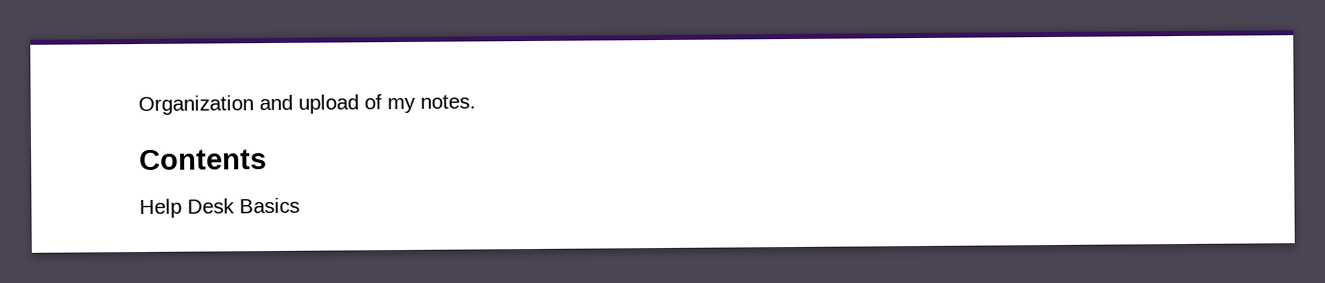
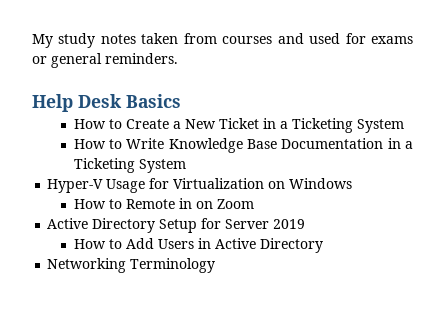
- Organization and upload of my notes.
- Contents
+ My study notes taken from courses and used for exams or general reminders.
  Help Desk Basics
+ How to Create a New Ticket in a Ticketing System
+ How to Write Knowledge Base Documentation in a Ticketing System
+ Hyper-V Usage for Virtualization on Windows
+ How to Remote in on Zoom
+ Active Directory Setup for Server 2019
+ How to Add Users in Active Directory
+ Networking Terminology

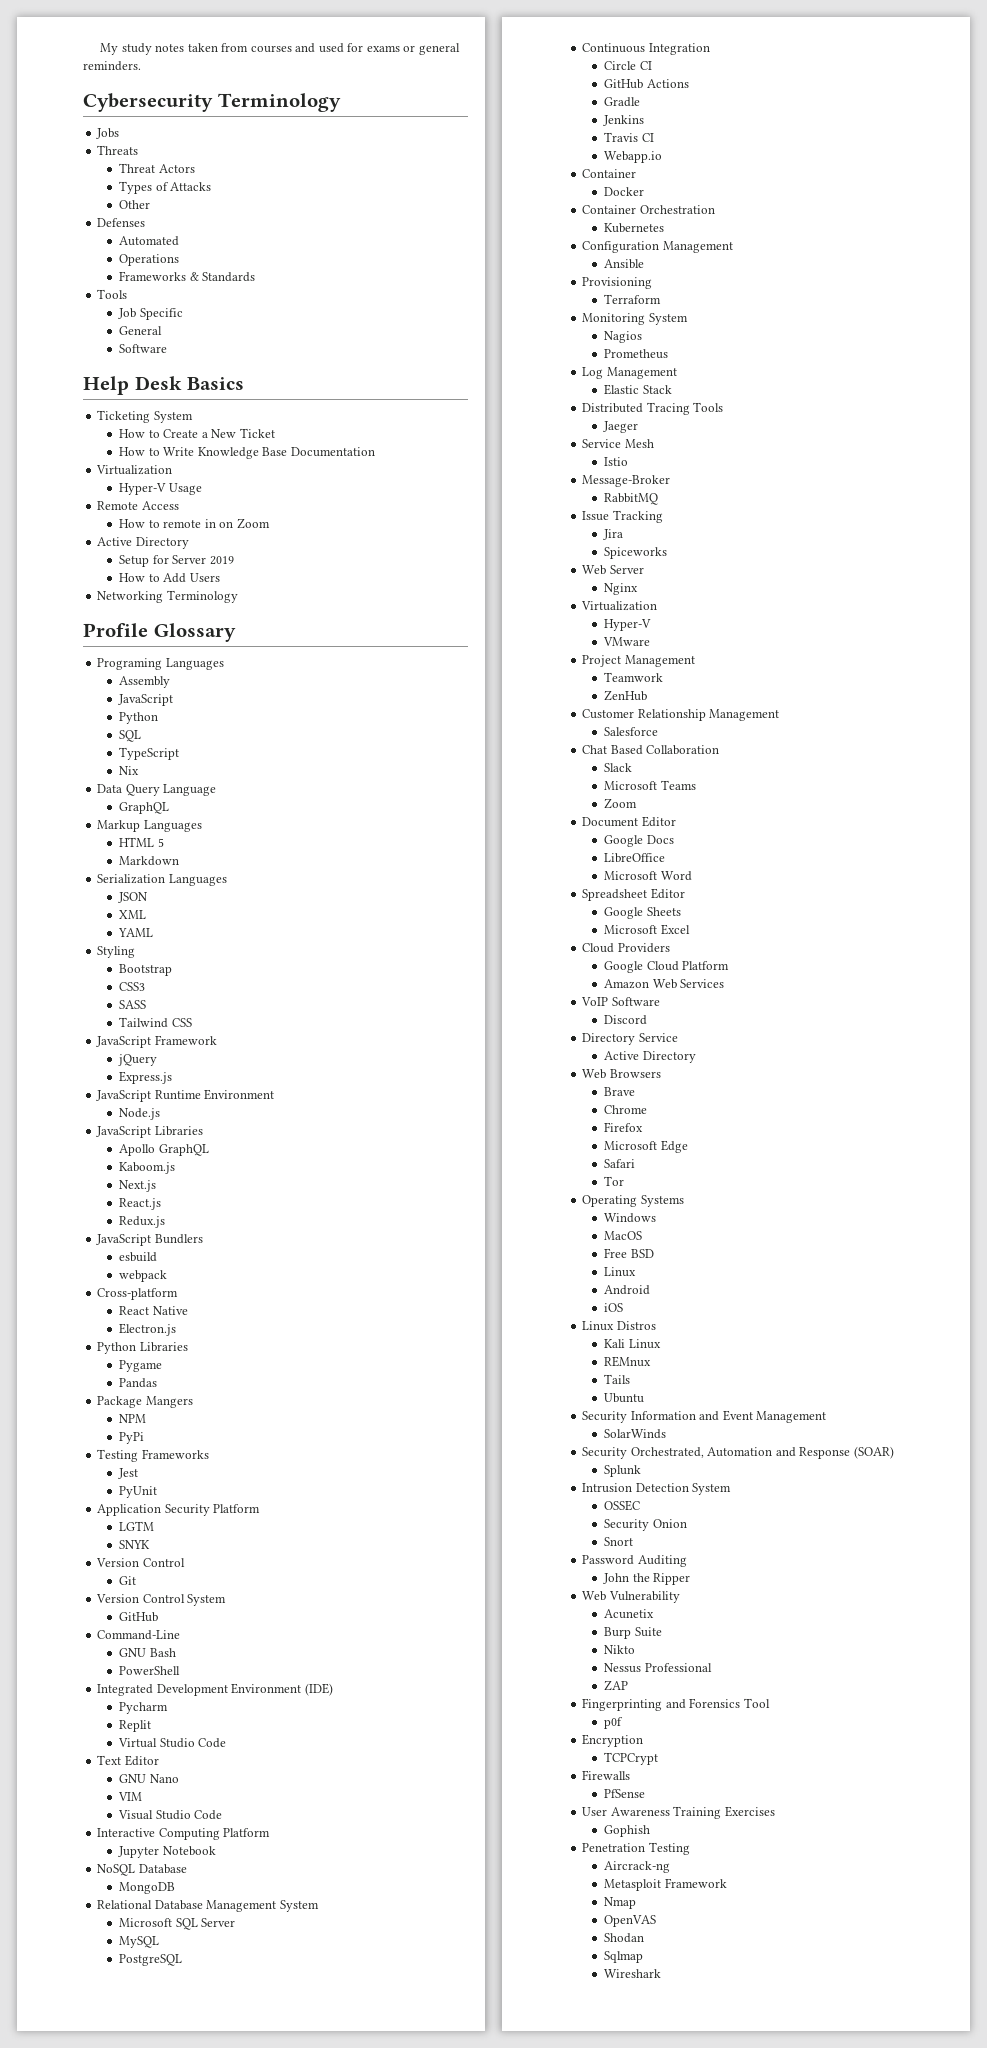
+ Cybersecurity Terminology
+ Jobs
+ Threats
+ Threat Actors
+ Types of Attacks
+ Other
+ Defenses
+ Automated
+ Operations
+ Frameworks & Standards
+ Tools
+ Job Specific
+ General
+ Software
+ Ticketing System
- How to Create a New Ticket in a Ticketing System
+ How to Create a New Ticket
- How to Write Knowledge Base Documentation in a Ticketing System
- Hyper-V Usage for Virtualization on Windows
- How to Remote in on Zoom
- Active Directory Setup for Server 2019
+ How to Write Knowledge Base Documentation
+ Virtualization
+ Hyper-V Usage
+ Remote Access
+ How to remote in on Zoom
+ Active Directory
+ Setup for Server 2019
- How to Add Users in Active Directory
+ How to Add Users
  Networking Terminology
+ Profile Glossary
+ Programing Languages
+ Assembly
+ JavaScript
+ Python
+ SQL
+ TypeScript
+ Nix
+ Data Query Language
+ GraphQL
+ Markup Languages
+ HTML 5
+ Markdown
+ Serialization Languages
+ JSON
+ XML
+ YAML
+ Styling
+ Bootstrap
+ CSS3
+ SASS
+ Tailwind CSS
+ JavaScript Framework
+ jQuery
+ Express.js
+ JavaScript Runtime Environment
+ Node.js
+ JavaScript Libraries
+ Apollo GraphQL
+ Kaboom.js
+ Next.js
+ React.js
+ Redux.js
+ JavaScript Bundlers
+ esbuild
+ webpack
+ Cross-platform
+ React Native
+ Electron.js
+ Python Libraries
+ Pygame
+ Pandas
+ Package Mangers
+ NPM
+ PyPi
+ Testing Frameworks
+ Jest
+ PyUnit
+ Application Security Platform
+ LGTM
+ SNYK
+ Version Control
+ Git
+ Version Control System
+ GitHub
+ Command-Line
+ GNU Bash
+ PowerShell
+ Integrated Development Environment (IDE)
+ Pycharm
+ Replit
+ Virtual Studio Code
+ Text Editor
+ GNU Nano
+ VIM
+ Visual Studio Code
+ Interactive Computing Platform
+ Jupyter Notebook
+ NoSQL Database
+ MongoDB
+ Relational Database Management System
+ Microsoft SQL Server
+ MySQL
+ PostgreSQL
+ Continuous Integration
+ Circle CI
+ GitHub Actions
+ Gradle
+ Jenkins
+ Travis CI
+ Webapp.io
+ Container
+ Docker
+ Container Orchestration
+ Kubernetes
+ Configuration Management
+ Ansible
+ Provisioning
+ Terraform
+ Monitoring System
+ Nagios
+ Prometheus
+ Log Management
+ Elastic Stack
+ Distributed Tracing Tools
+ Jaeger
+ Service Mesh
+ Istio
+ Message-Broker
+ RabbitMQ
+ Issue Tracking
+ Jira
+ Spiceworks
+ Web Server
+ Nginx
+ Virtualization
+ Hyper-V
+ VMware
+ Project Management
+ Teamwork
+ ZenHub
+ Customer Relationship Management
+ Salesforce
+ Chat Based Collaboration
+ Slack
+ Microsoft Teams
+ Zoom
+ Document Editor
+ Google Docs
+ LibreOffice
+ Microsoft Word
+ Spreadsheet Editor
+ Google Sheets
+ Microsoft Excel
+ Cloud Providers
+ Google Cloud Platform
+ Amazon Web Services
+ VoIP Software
+ Discord
+ Directory Service
+ Active Directory
+ Web Browsers
+ Brave
+ Chrome
+ Firefox
+ Microsoft Edge
+ Safari
+ Tor
+ Operating Systems
+ Windows
+ MacOS
+ Free BSD
+ Linux
+ Android
+ iOS
+ Linux Distros
+ Kali Linux
+ REMnux
+ Tails
+ Ubuntu
+ Security Information and Event Management
+ SolarWinds
+ Security Orchestrated, Automation and Response (SOAR)
+ Splunk
+ Intrusion Detection System
+ OSSEC
+ Security Onion
+ Snort
+ Password Auditing
+ John the Ripper
+ Web Vulnerability
+ Acunetix
+ Burp Suite
+ Nikto
+ Nessus Professional
+ ZAP
+ Fingerprinting and Forensics Tool
+ p0f
+ Encryption
+ TCPCrypt
+ Firewalls
+ PfSense
+ User Awareness Training Exercises
+ Gophish
+ Penetration Testing
+ Aircrack-ng
+ Metasploit Framework
+ Nmap
+ OpenVAS
+ Shodan
+ Sqlmap
+ Wireshark

